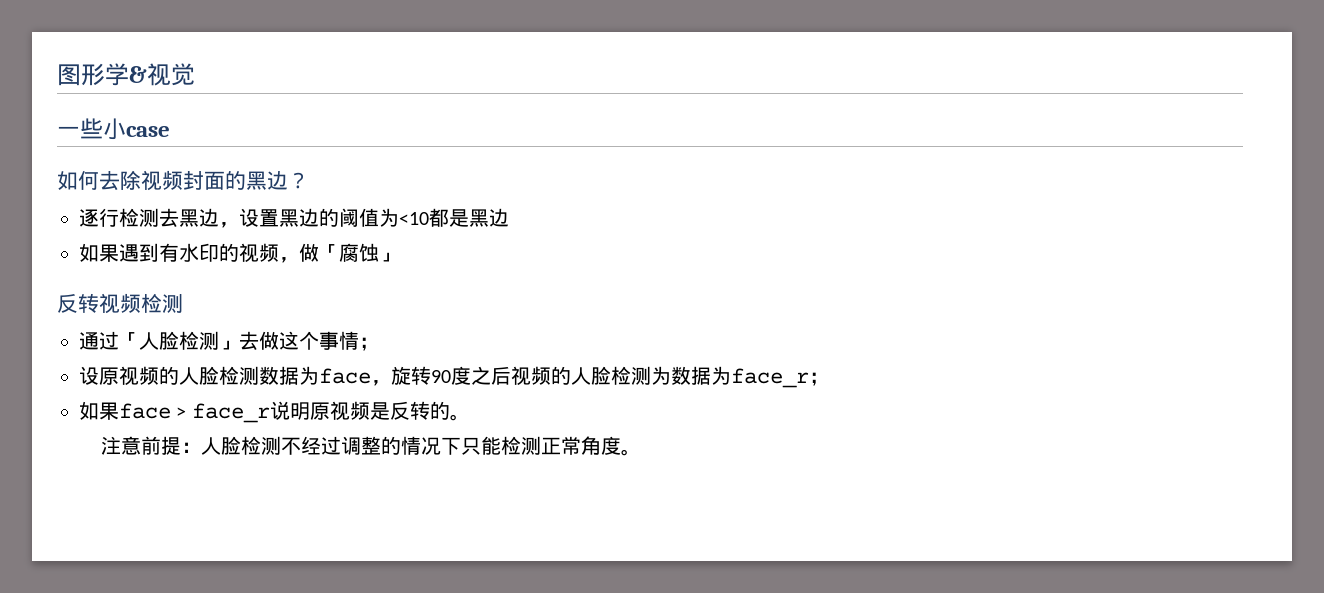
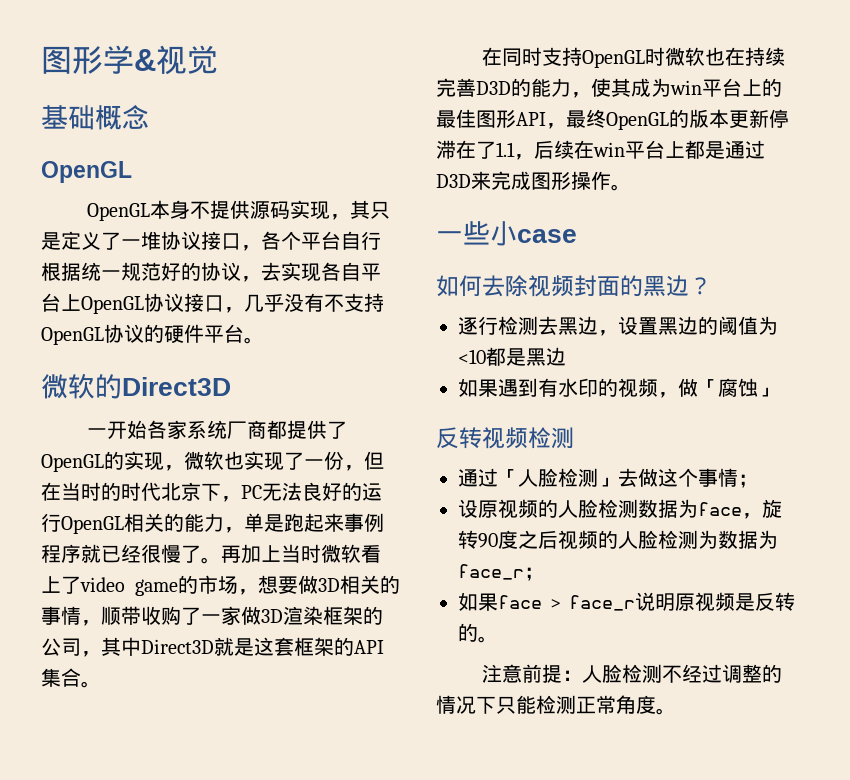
+ 基础概念
+ OpenGL
+ OpenGL本身不提供源码实现，其只是定义了一堆协议接口，各个平台自行根据统一规范好的协议，去实现各自平台上OpenGL协议接口，几乎没有不支持OpenGL协议的硬件平台。
+ 微软的Direct3D
+ 一开始各家系统厂商都提供了OpenGL的实现，微软也实现了一份，但在当时的时代北京下，PC无法良好的运行OpenGL相关的能力，单是跑起来事例程序就已经很慢了。再加上当时微软看上了video game的市场，想要做3D相关的事情，顺带收购了一家做3D渲染框架的公司，其中Direct3D就是这套框架的API集合。
+ 在同时支持OpenGL时微软也在持续完善D3D的能力，使其成为win平台上的最佳图形API，最终OpenGL的版本更新停滞在了1.1，后续在win平台上都是通过D3D来完成图形操作。

